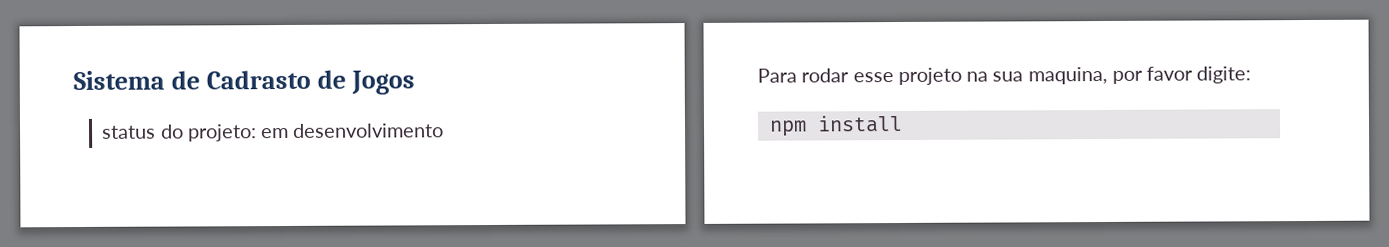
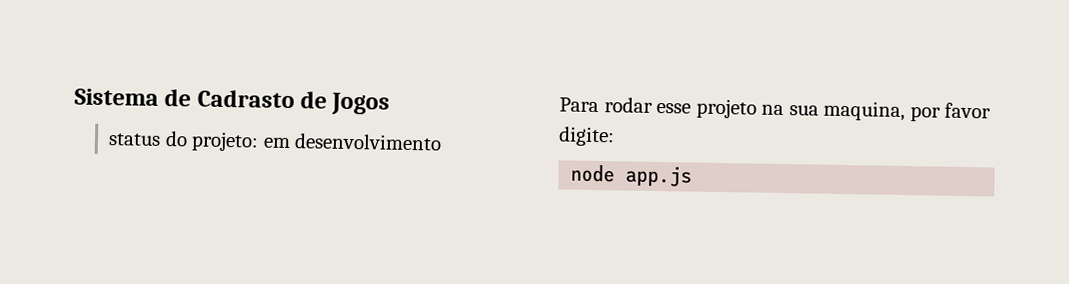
- npm install
+ node app.js

